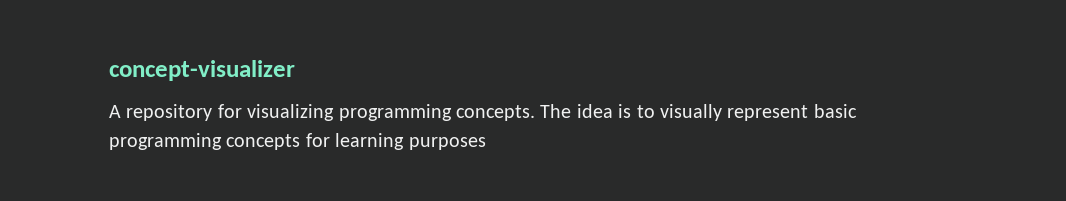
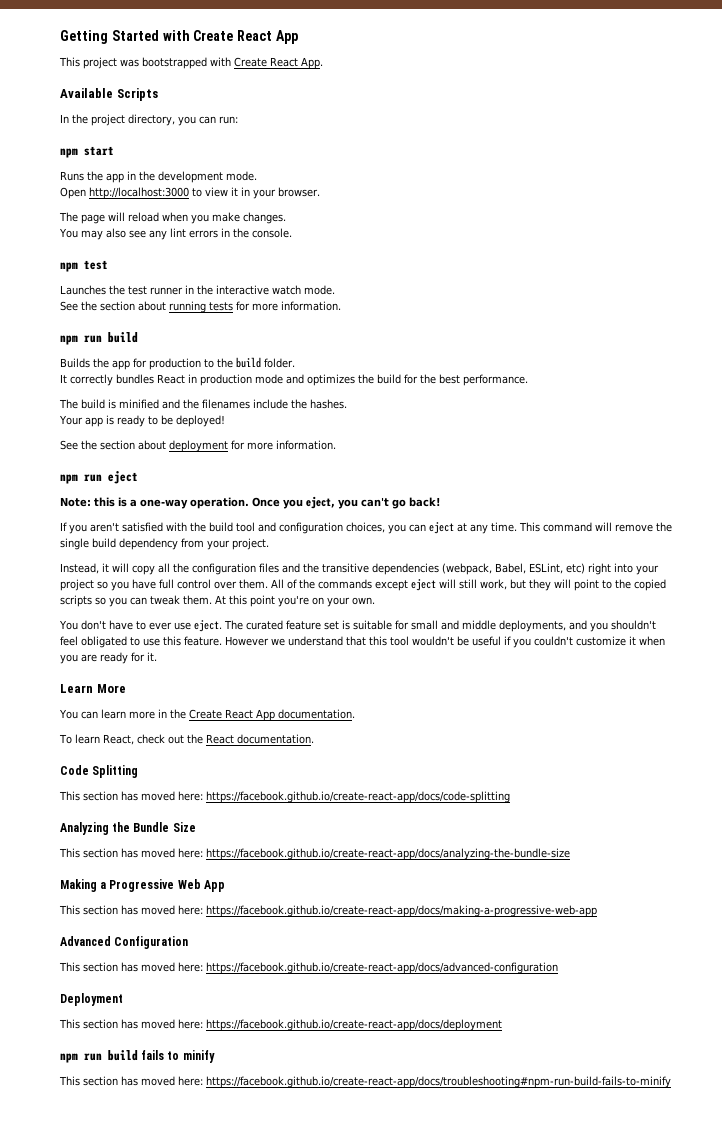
- concept-visualizer
- A repository for visualizing programming concepts. The idea is to visually represent basic programming concepts for learning purposes
+ Getting Started with Create React App
+ This project was bootstrapped with Create React App.
+ Available Scripts
+ In the project directory, you can run:
+ npm start
+ Runs the app in the development mode.
+ Open http://localhost:3000 to view it in your browser.
+ The page will reload when you make changes.
+ You may also see any lint errors in the console.
+ npm test
+ Launches the test runner in the interactive watch mode.
+ See the section about running tests for more information.
+ npm run build
+ Builds the app for production to the build folder.
+ It correctly bundles React in production mode and optimizes the build for the best performance.
+ The build is minified and the filenames include the hashes.
+ Your app is ready to be deployed!
+ See the section about deployment for more information.
+ npm run eject
+ Note: this is a one-way operation. Once you eject, you can't go back!
+ If you aren't satisfied with the build tool and configuration choices, you can eject at any time. This command will remove the single build dependency from your project.
+ Instead, it will copy all the configuration files and the transitive dependencies (webpack, Babel, ESLint, etc) right into your project so you have full control over them. All of the commands except eject will still work, but they will point to the copied scripts so you can tweak them. At this point you're on your own.
+ You don't have to ever use eject. The curated feature set is suitable for small and middle deployments, and you shouldn't feel obligated to use this feature. However we understand that this tool wouldn't be useful if you couldn't customize it when you are ready for it.
+ Learn More
+ You can learn more in the Create React App documentation.
+ To learn React, check out the React documentation.
+ Code Splitting
+ This section has moved here: https://facebook.github.io/create-react-app/docs/code-splitting
+ Analyzing the Bundle Size
+ This section has moved here: https://facebook.github.io/create-react-app/docs/analyzing-the-bundle-size
+ Making a Progressive Web App
+ This section has moved here: https://facebook.github.io/create-react-app/docs/making-a-progressive-web-app
+ Advanced Configuration
+ This section has moved here: https://facebook.github.io/create-react-app/docs/advanced-configuration
+ Deployment
+ This section has moved here: https://facebook.github.io/create-react-app/docs/deployment
+ npm run build fails to minify
+ This section has moved here: https://facebook.github.io/create-react-app/docs/troubleshooting#npm-run-build-fails-to-minify

